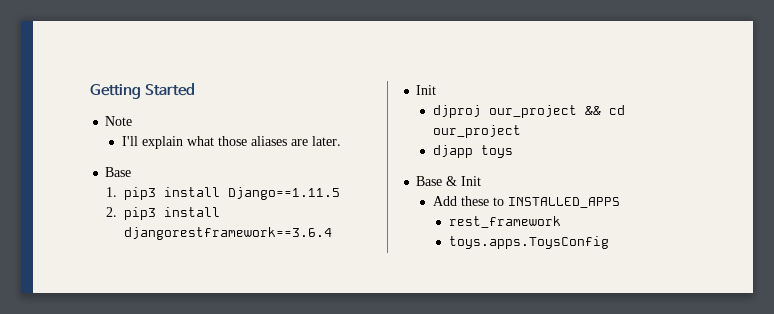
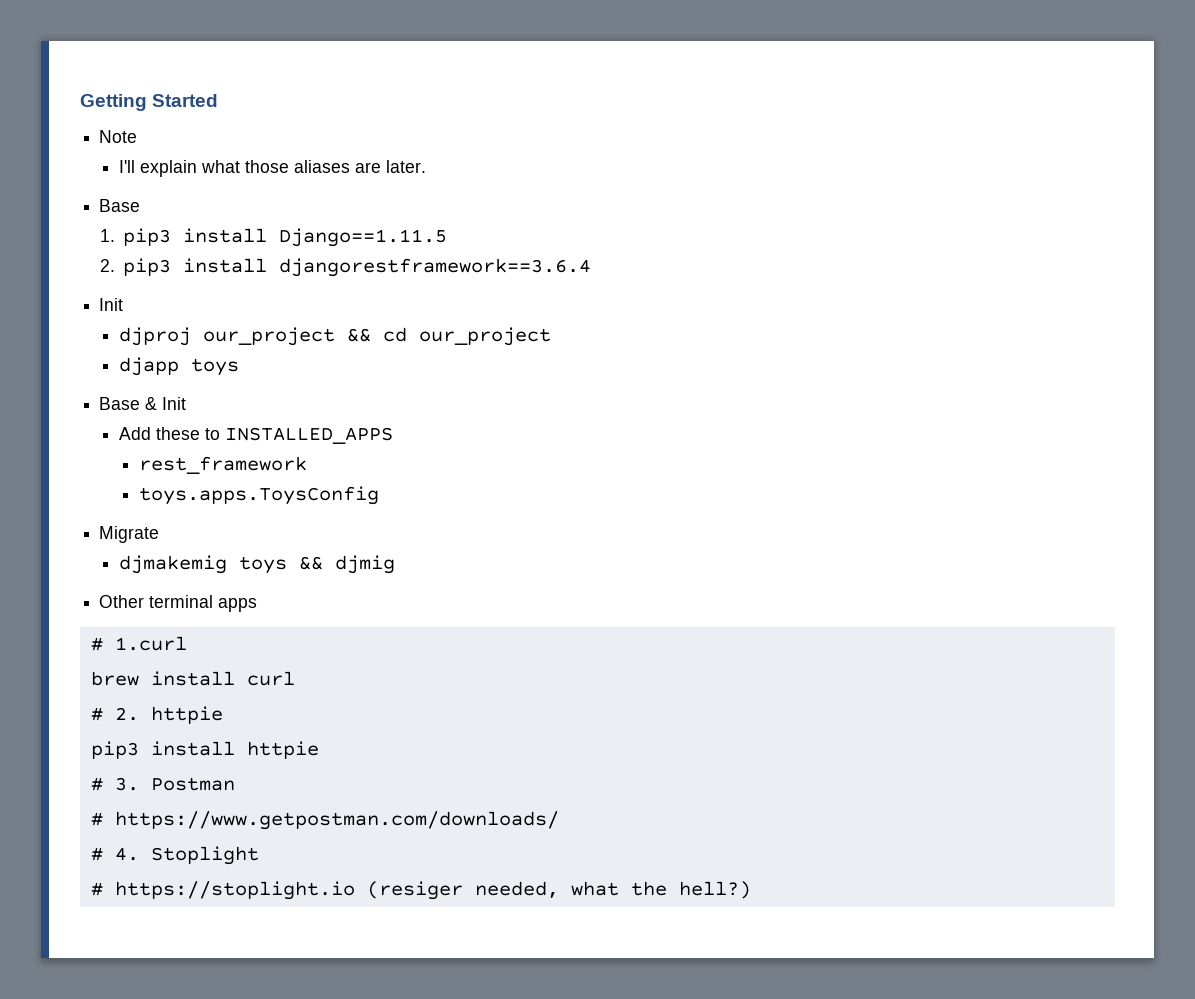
+ Migrate
+ djmakemig toys && djmig
+ Other terminal apps
+ # 1.curl
+ brew install curl
+ # 2. httpie
+ pip3 install httpie
+ # 3. Postman
+ # https://www.getpostman.com/downloads/
+ # 4. Stoplight
+ # https://stoplight.io (resiger needed, what the hell?)

